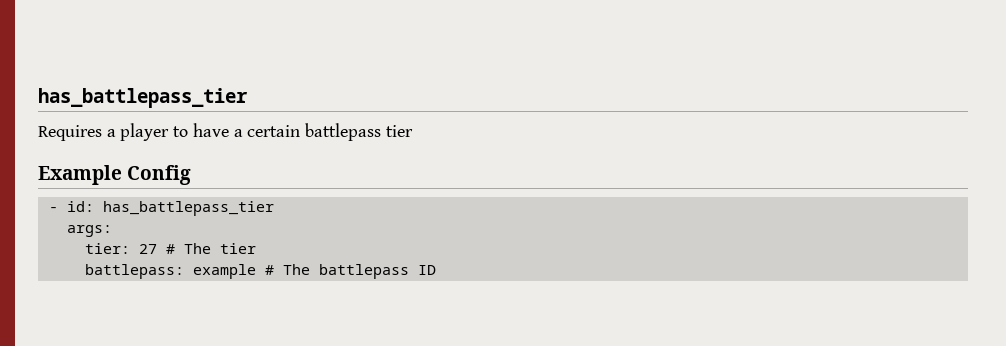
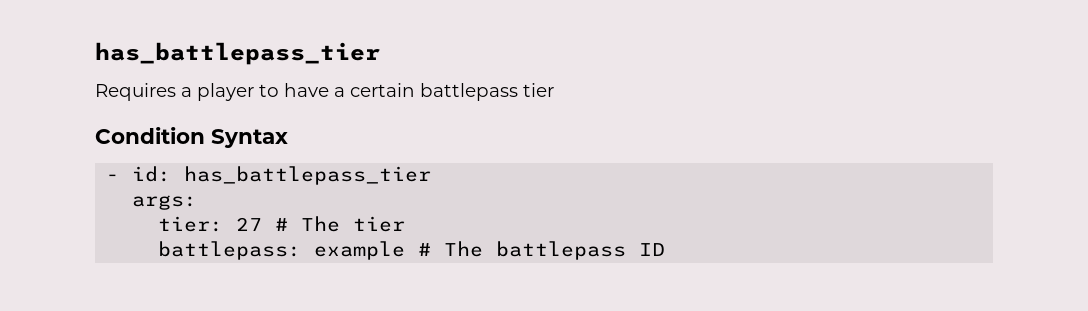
- Example Config
+ Condition Syntax

